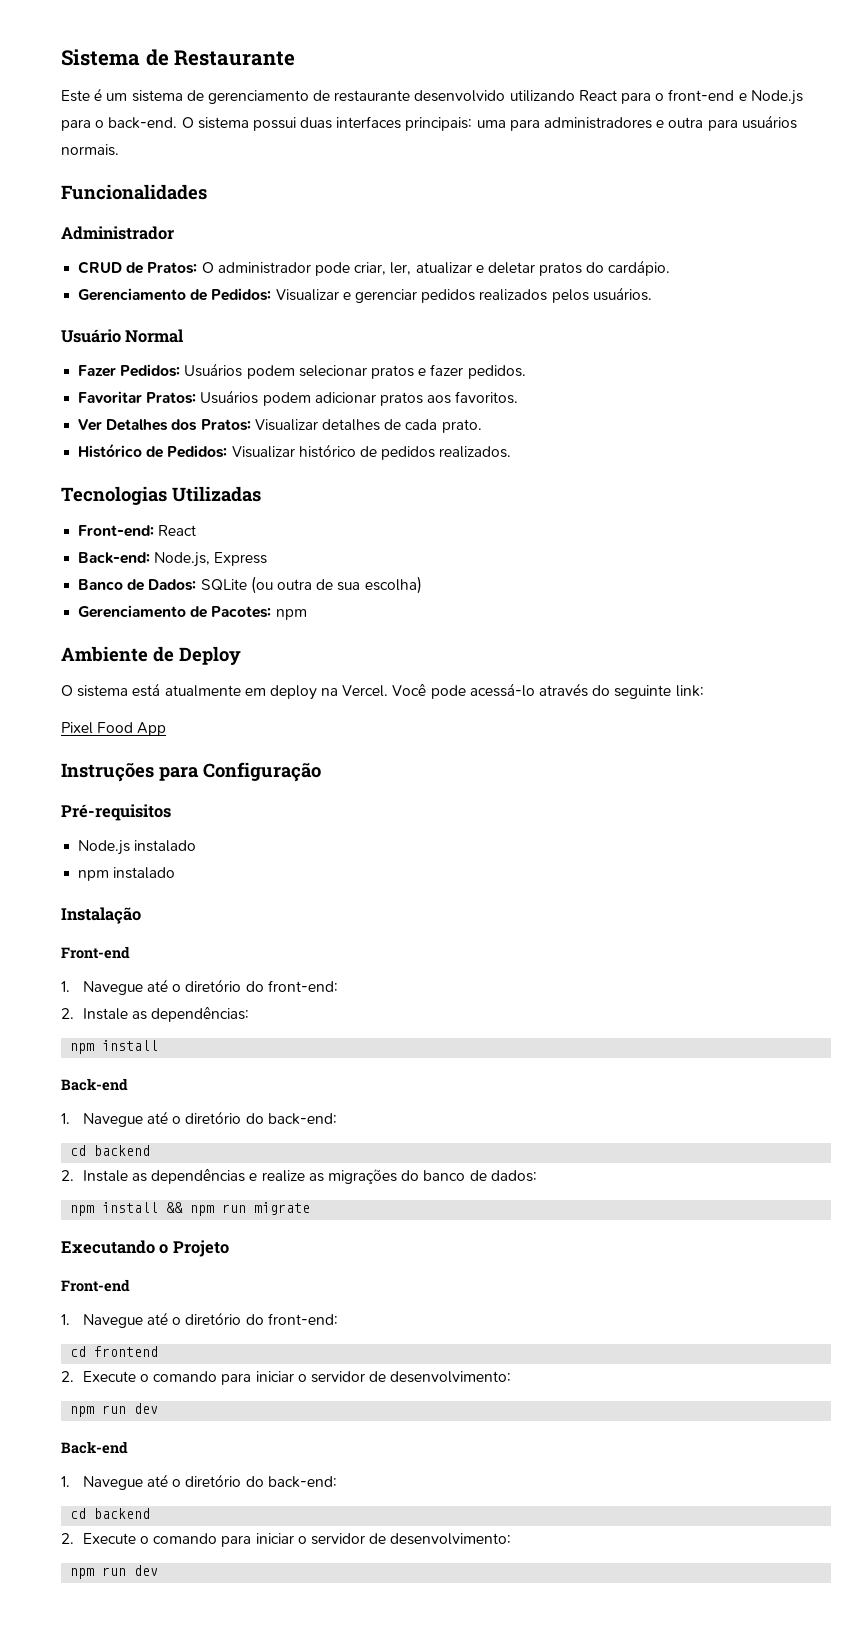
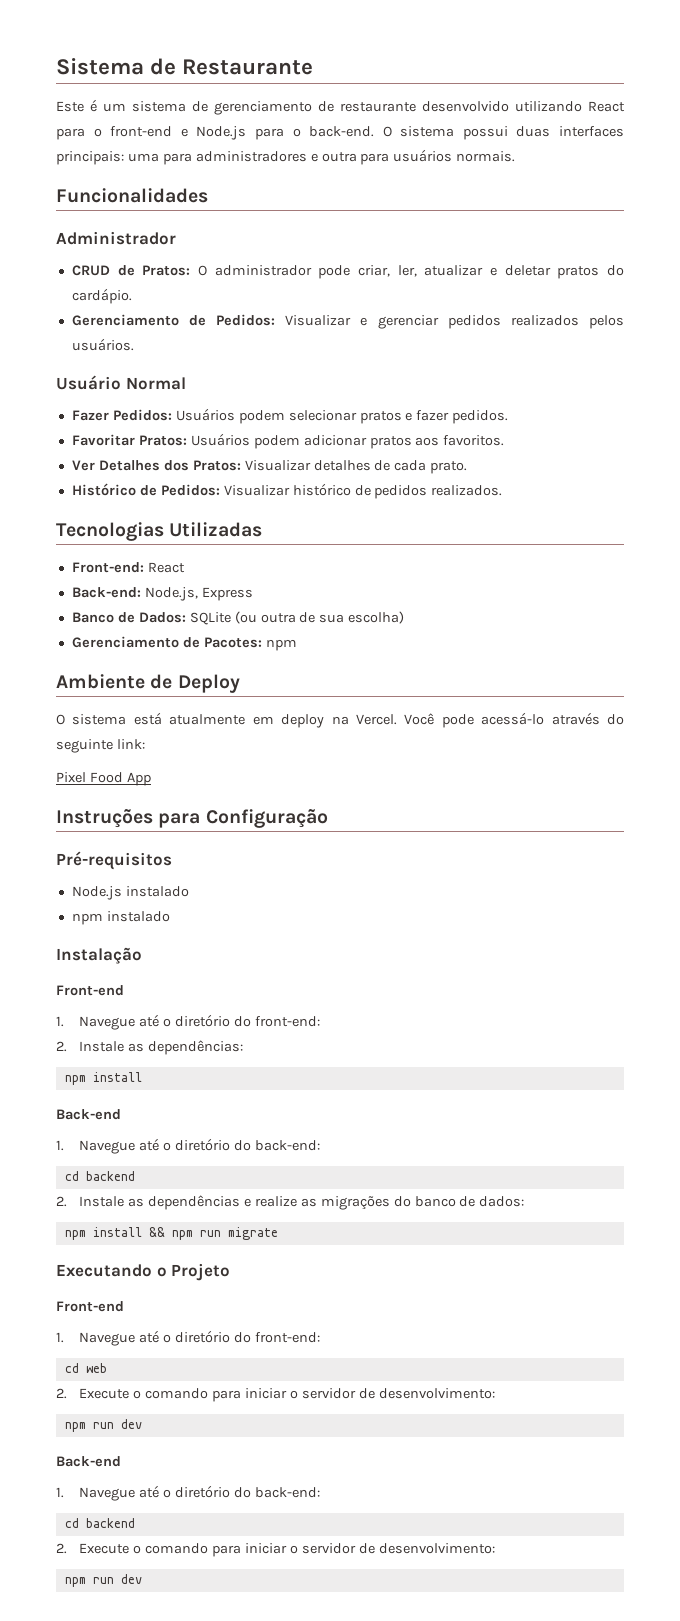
- cd frontend
+ cd web

